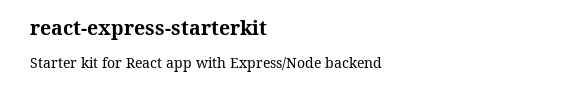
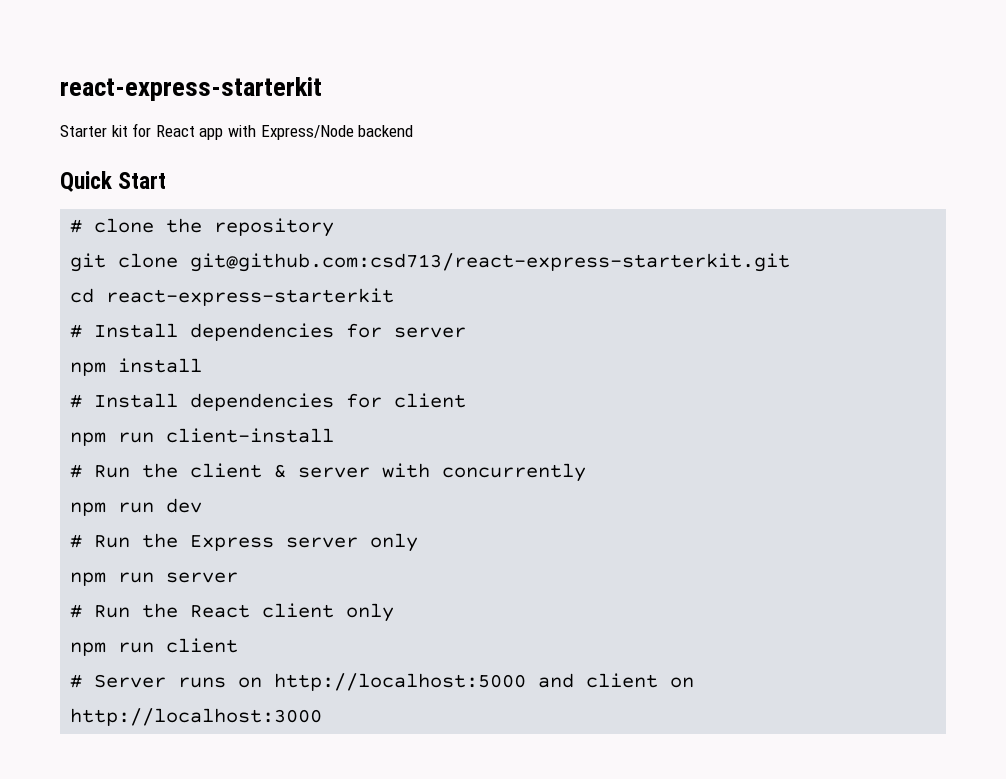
+ Quick Start
+ # clone the repository
+ git clone git@github.com:csd713/react-express-starterkit.git
+ cd react-express-starterkit
+ # Install dependencies for server
+ npm install
+ # Install dependencies for client
+ npm run client-install
+ # Run the client & server with concurrently
+ npm run dev
+ # Run the Express server only
+ npm run server
+ # Run the React client only
+ npm run client
+ # Server runs on http://localhost:5000 and client on http://localhost:3000

